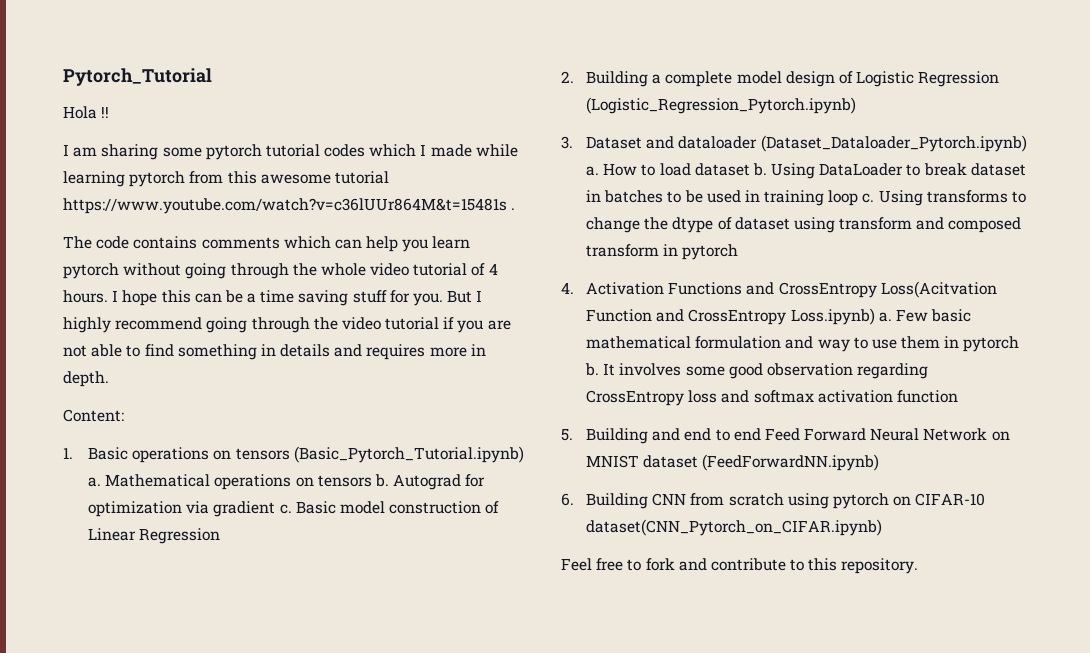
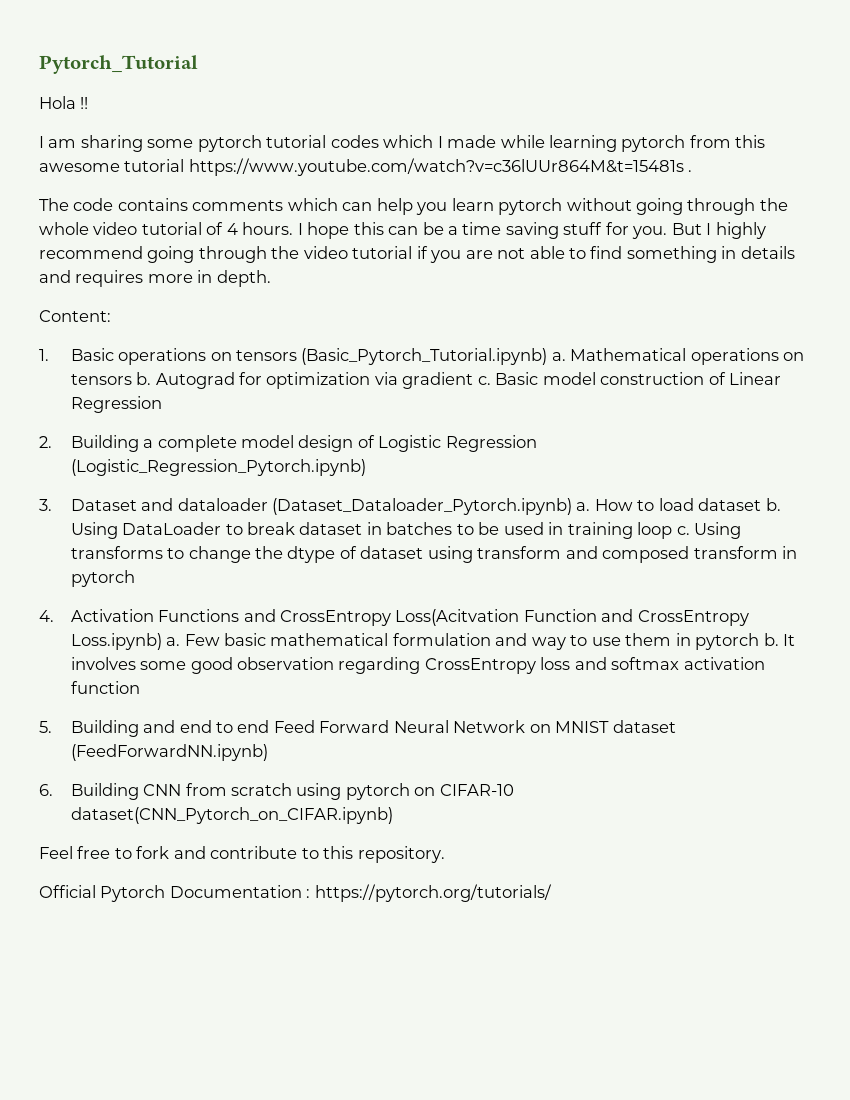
+ Official Pytorch Documentation : https://pytorch.org/tutorials/

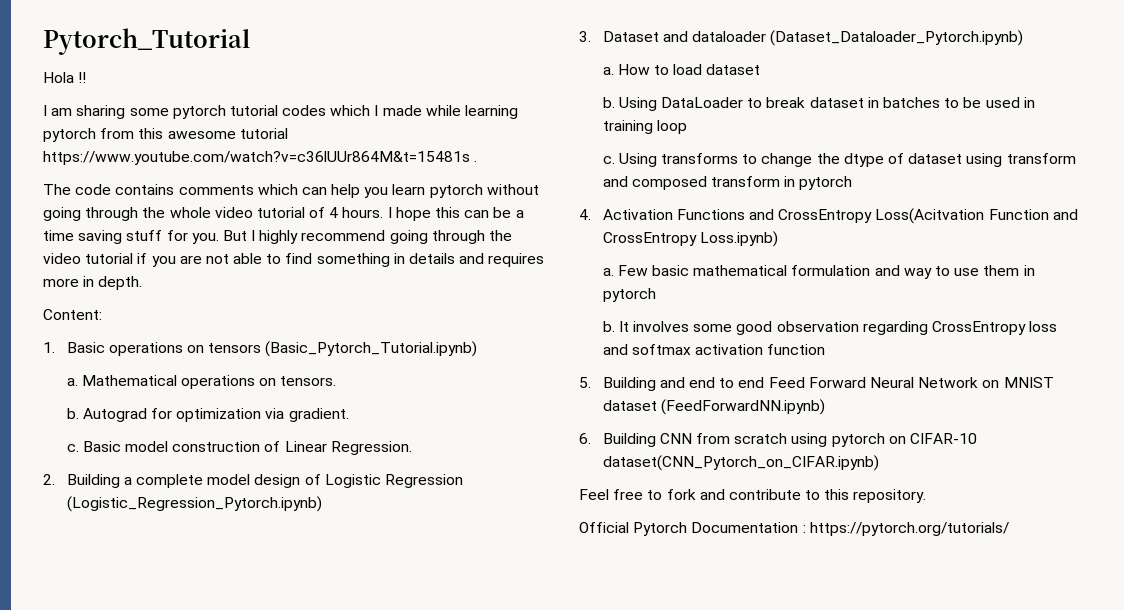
- 1. Basic operations on tensors (Basic_Pytorch_Tutorial.ipynb) a.
+ 1. Basic operations on tensors (Basic_Pytorch_Tutorial.ipynb)
+ a.
- Mathematical operations on tensors b.
+ Mathematical operations on tensors.
+ b.
- Autograd for optimization via gradient c.
+ Autograd for optimization via gradient.
+ c.
- Basic model construction of Linear Regression
+ Basic model construction of Linear Regression.
- 3. Dataset and dataloader (Dataset_Dataloader_Pytorch.ipynb) a.
+ 3. Dataset and dataloader (Dataset_Dataloader_Pytorch.ipynb)
+ a.
- How to load dataset b.
+ How to load dataset
+ b.
- Using DataLoader to break dataset in batches to be used in training loop c.
+ Using DataLoader to break dataset in batches to be used in training loop
+ c.
- 4. Activation Functions and CrossEntropy Loss(Acitvation Function and CrossEntropy Loss.ipynb) a.
+ 4. Activation Functions and CrossEntropy Loss(Acitvation Function and CrossEntropy Loss.ipynb)
+ a.
- Few basic mathematical formulation and way to use them in pytorch b.
+ Few basic mathematical formulation and way to use them in pytorch
+ b.

